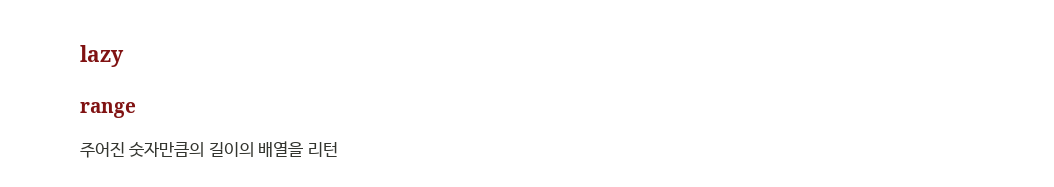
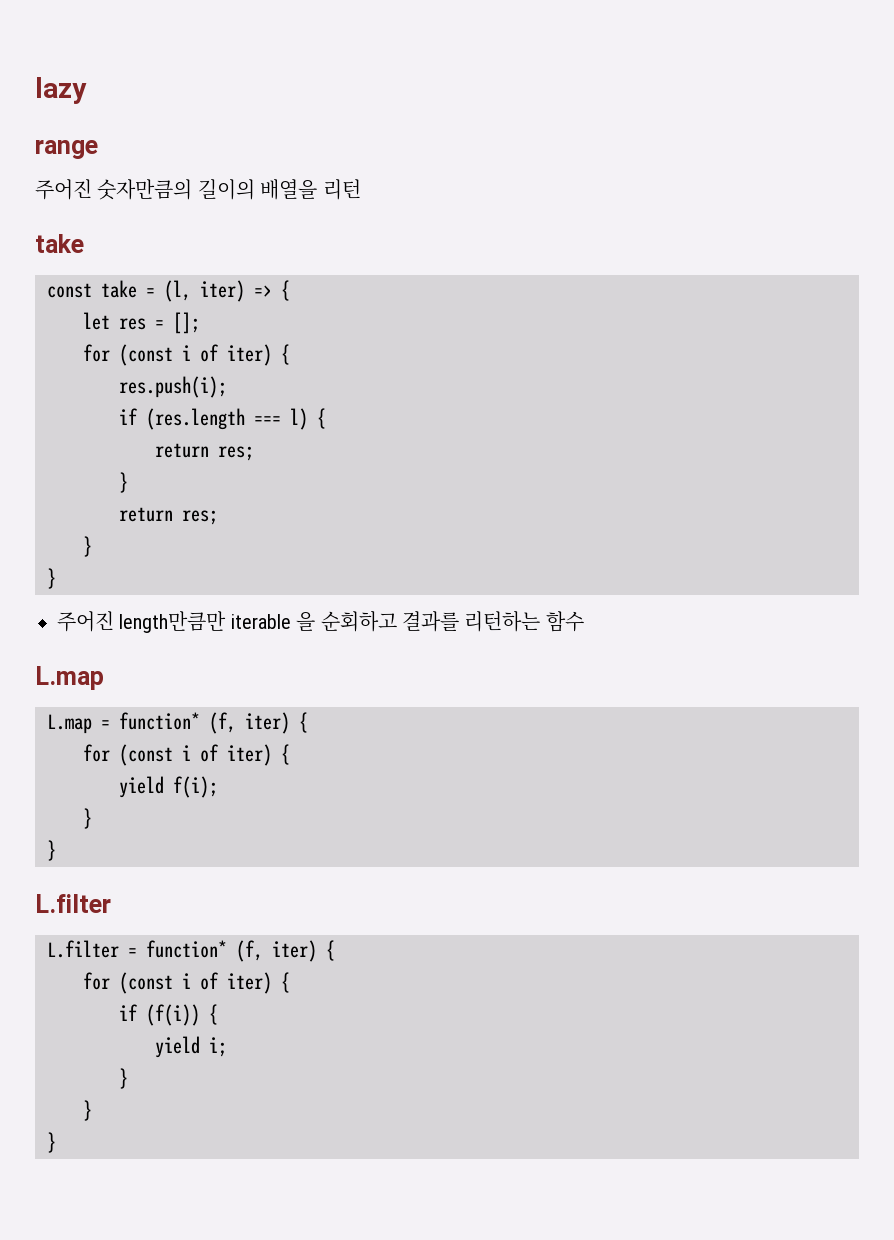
  주어진 숫자만큼의 길이의 배열을 리턴
+ take
+ const take = (l, iter) => {
+ let res = [];
+ for (const i of iter) {
+ res.push(i);
+ if (res.length === l) {
+ return res;
+ }
+ return res;
+ }
+ }
+ 주어진 length만큼만 iterable 을 순회하고 결과를 리턴하는 함수
+ L.map
+ L.map = function* (f, iter) {
+ for (const i of iter) {
+ yield f(i);
+ }
+ }
+ L.filter
+ L.filter = function* (f, iter) {
+ for (const i of iter) {
+ if (f(i)) {
+ yield i;
+ }
+ }
+ }

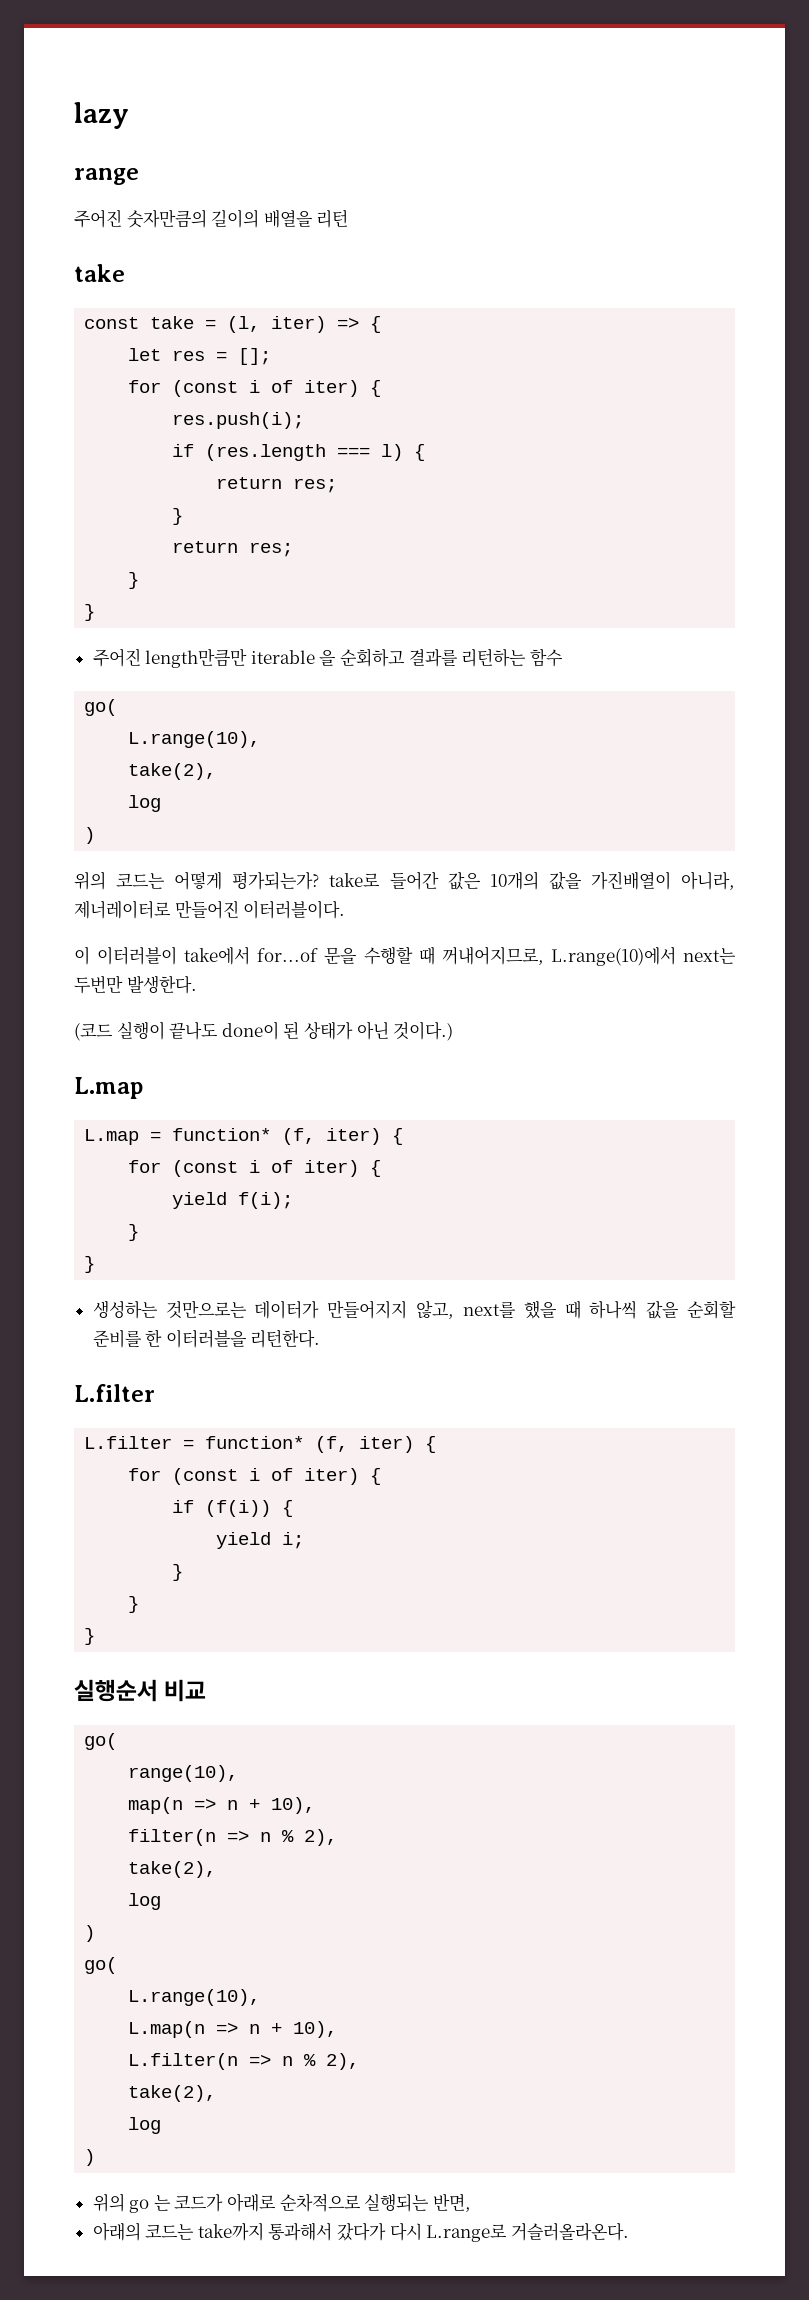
  주어진 length만큼만 iterable 을 순회하고 결과를 리턴하는 함수
+ go(
+ L.range(10),
+ take(2),
+ log
+ )
+ 위의 코드는 어떻게 평가되는가? take로 들어간 값은 10개의 값을 가진배열이 아니라, 제너레이터로 만들어진 이터러블이다.
+ 이 이터러블이 take에서 for...of 문을 수행할 때 꺼내어지므로, L.range(10)에서 next는 두번만 발생한다.
+ (코드 실행이 끝나도 done이 된 상태가 아닌 것이다.)
+ 생성하는 것만으로는 데이터가 만들어지지 않고, next를 했을 때 하나씩 값을 순회할 준비를 한 이터러블을 리턴한다.
+ 실행순서 비교
+ go(
+ range(10),
+ map(n => n + 10),
+ filter(n => n % 2),
+ take(2),
+ log
+ )
+ go(
+ L.range(10),
+ L.map(n => n + 10),
+ L.filter(n => n % 2),
+ take(2),
+ log
+ )
+ 위의 go 는 코드가 아래로 순차적으로 실행되는 반면,
+ 아래의 코드는 take까지 통과해서 갔다가 다시 L.range로 거슬러올라온다.

